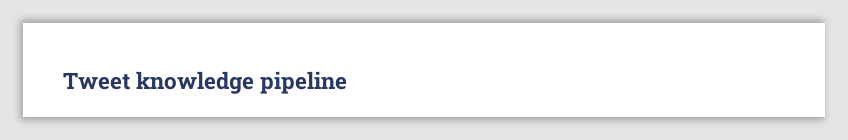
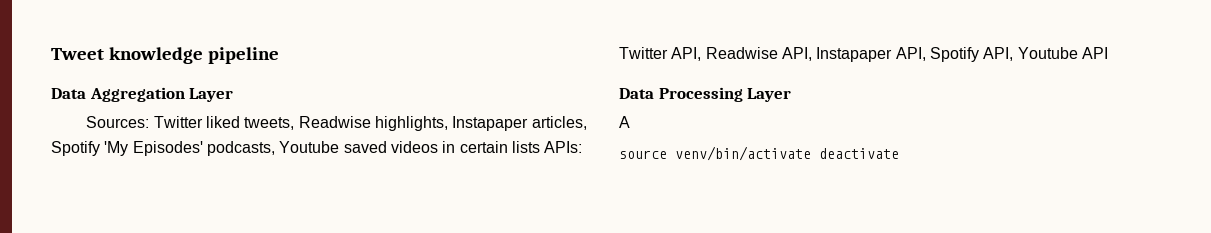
+ Data Aggregation Layer
+ Sources: Twitter liked tweets, Readwise highlights, Instapaper articles, Spotify 'My Episodes' podcasts, Youtube saved videos in certain lists APIs: Twitter API, Readwise API, Instapaper API, Spotify API, Youtube API
+ Data Processing Layer
+ A
+ source venv/bin/activate deactivate

